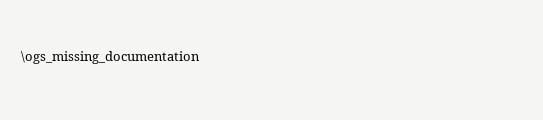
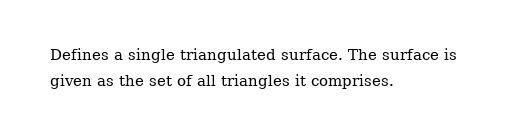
- \ogs_missing_documentation
+ Defines a single triangulated surface. The surface is given as the set of all triangles it comprises.

